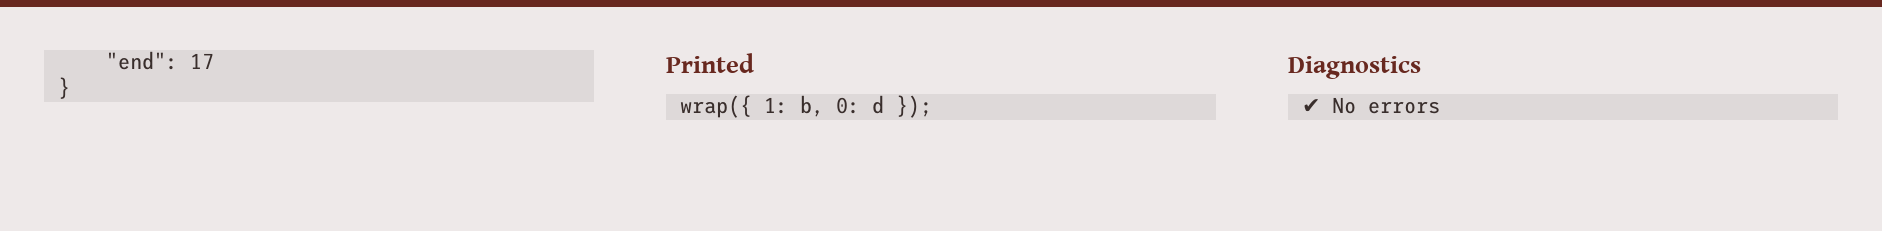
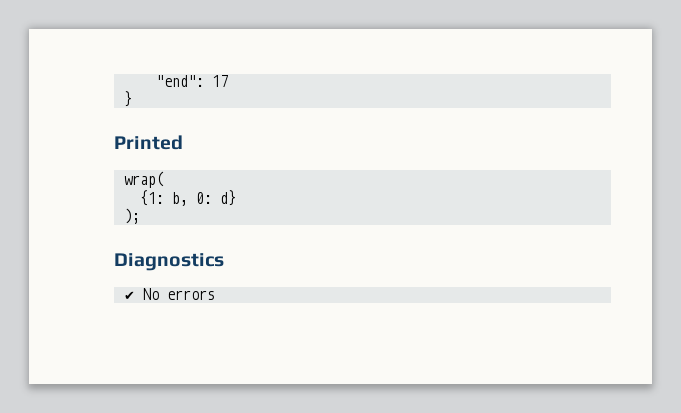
- wrap({ 1: b, 0: d });
+ wrap(
+ {1: b, 0: d}
+ );

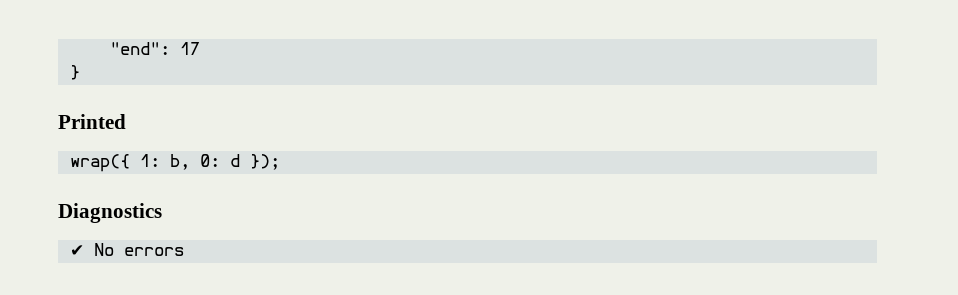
- wrap(
- {1: b, 0: d}
- );
+ wrap({ 1: b, 0: d });

